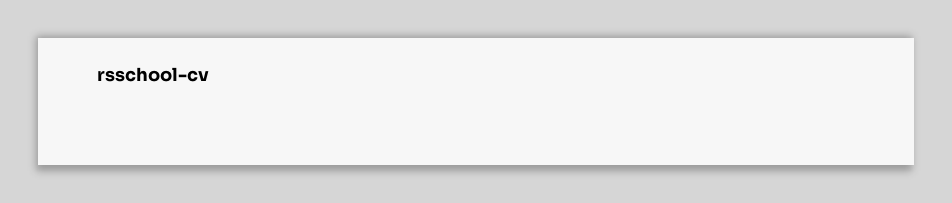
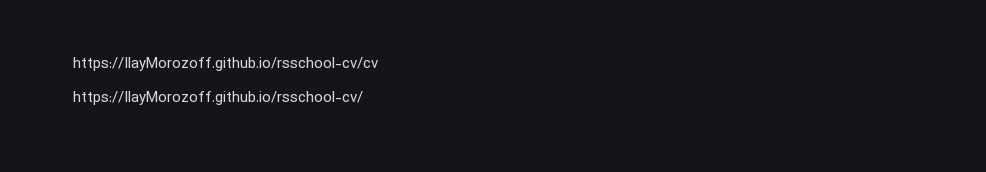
- rsschool-cv
+ https://IlayMorozoff.github.io/rsschool-cv/cv
+ https://IlayMorozoff.github.io/rsschool-cv/

